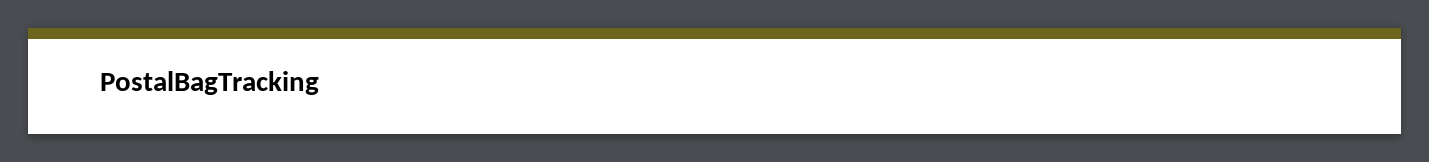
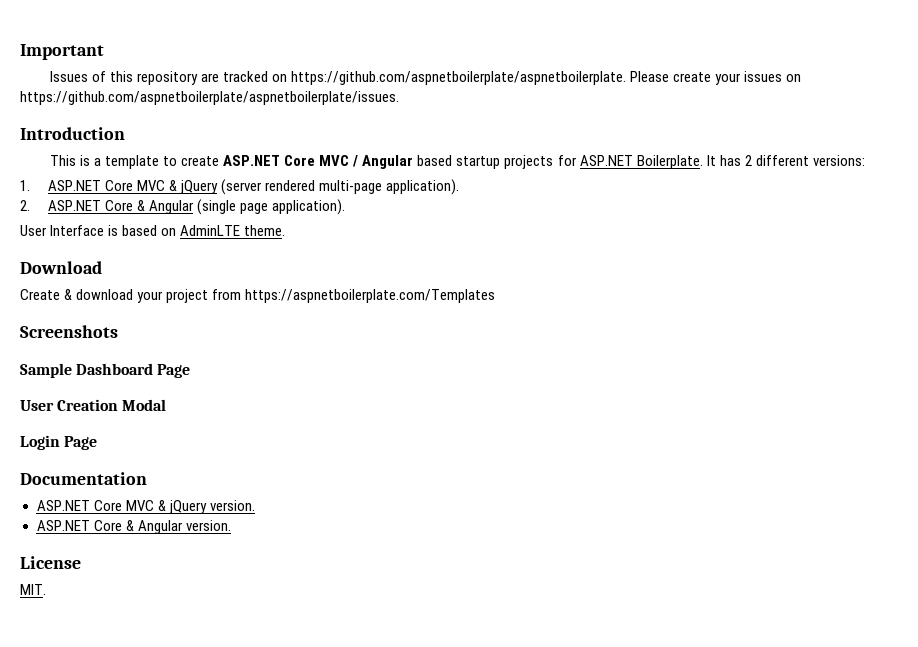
- PostalBagTracking
+ Important
+ Issues of this repository are tracked on https://github.com/aspnetboilerplate/aspnetboilerplate. Please create your issues on https://github.com/aspnetboilerplate/aspnetboilerplate/issues.
+ Introduction
+ This is a template to create ASP.NET Core MVC / Angular based startup projects for ASP.NET Boilerplate. It has 2 different versions:
+ 1. ASP.NET Core MVC & jQuery (server rendered multi-page application).
+ 2. ASP.NET Core & Angular (single page application).
+ User Interface is based on AdminLTE theme.
+ Download
+ Create & download your project from https://aspnetboilerplate.com/Templates
+ Screenshots
+ Sample Dashboard Page
+ User Creation Modal
+ Login Page
+ Documentation
+ ASP.NET Core MVC & jQuery version.
+ ASP.NET Core & Angular version.
+ License
+ MIT.

